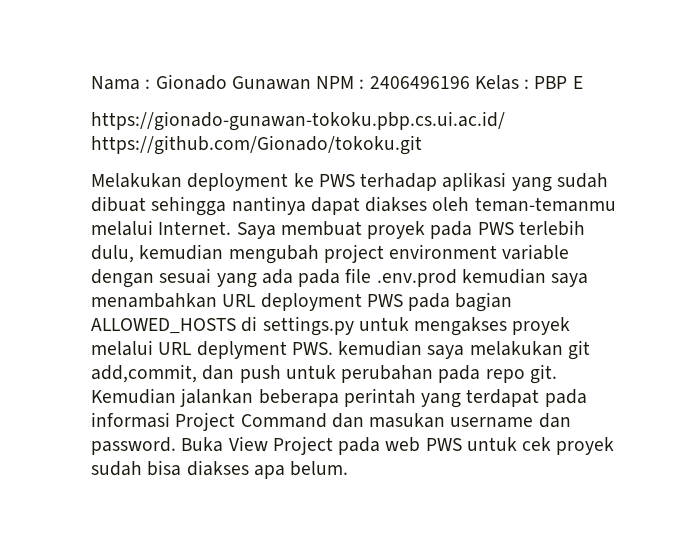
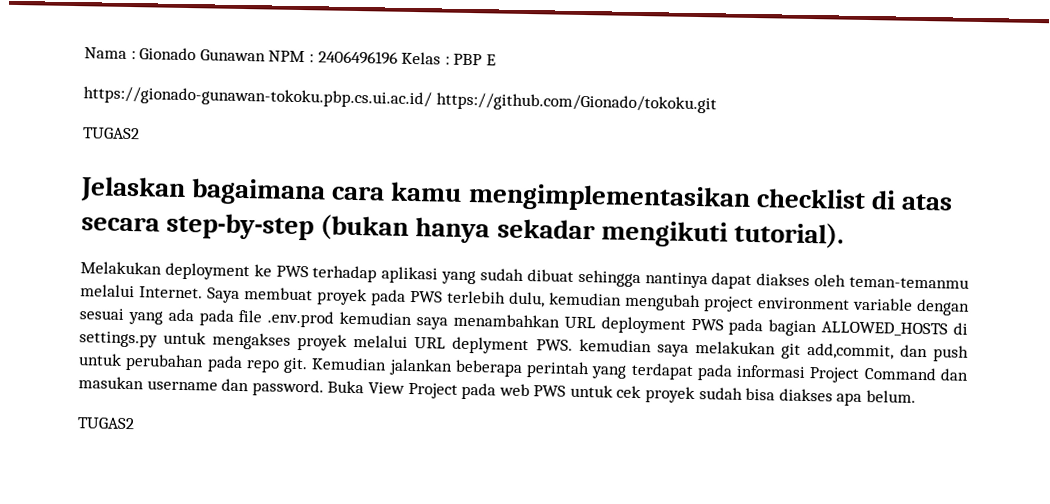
  https://gionado-gunawan-tokoku.pbp.cs.ui.ac.id/ https://github.com/Gionado/tokoku.git
+ TUGAS2
+ Jelaskan bagaimana cara kamu mengimplementasikan checklist di atas secara step-by-step (bukan hanya sekadar mengikuti tutorial).
  Buka View Project pada web PWS untuk cek proyek sudah bisa diakses apa belum.
+ TUGAS2

